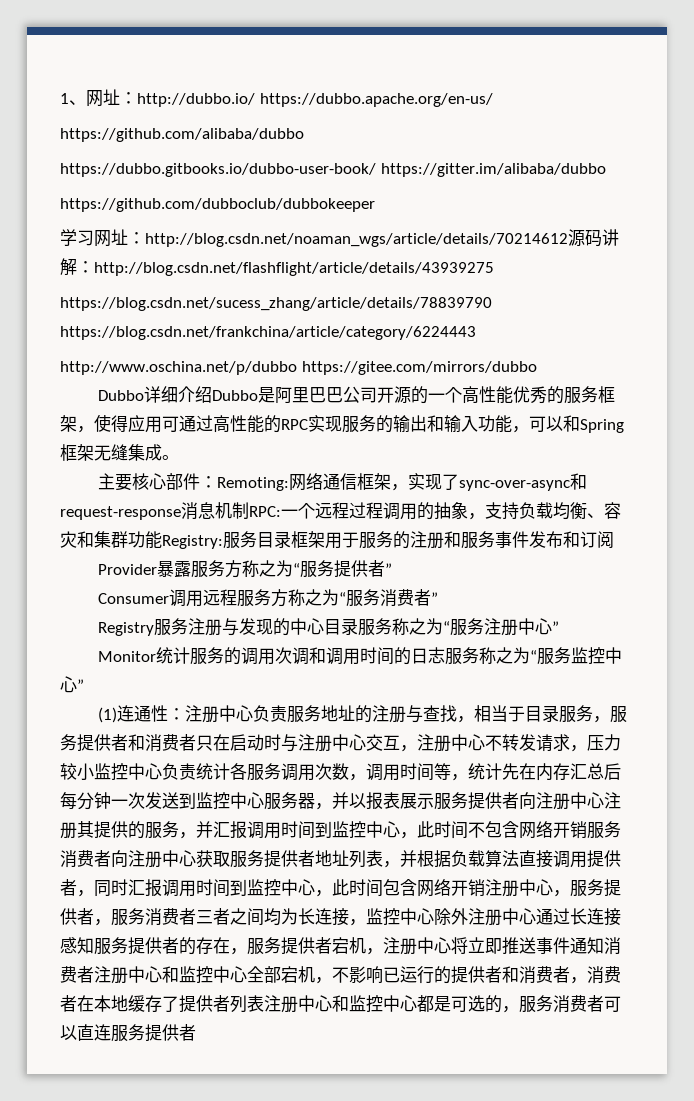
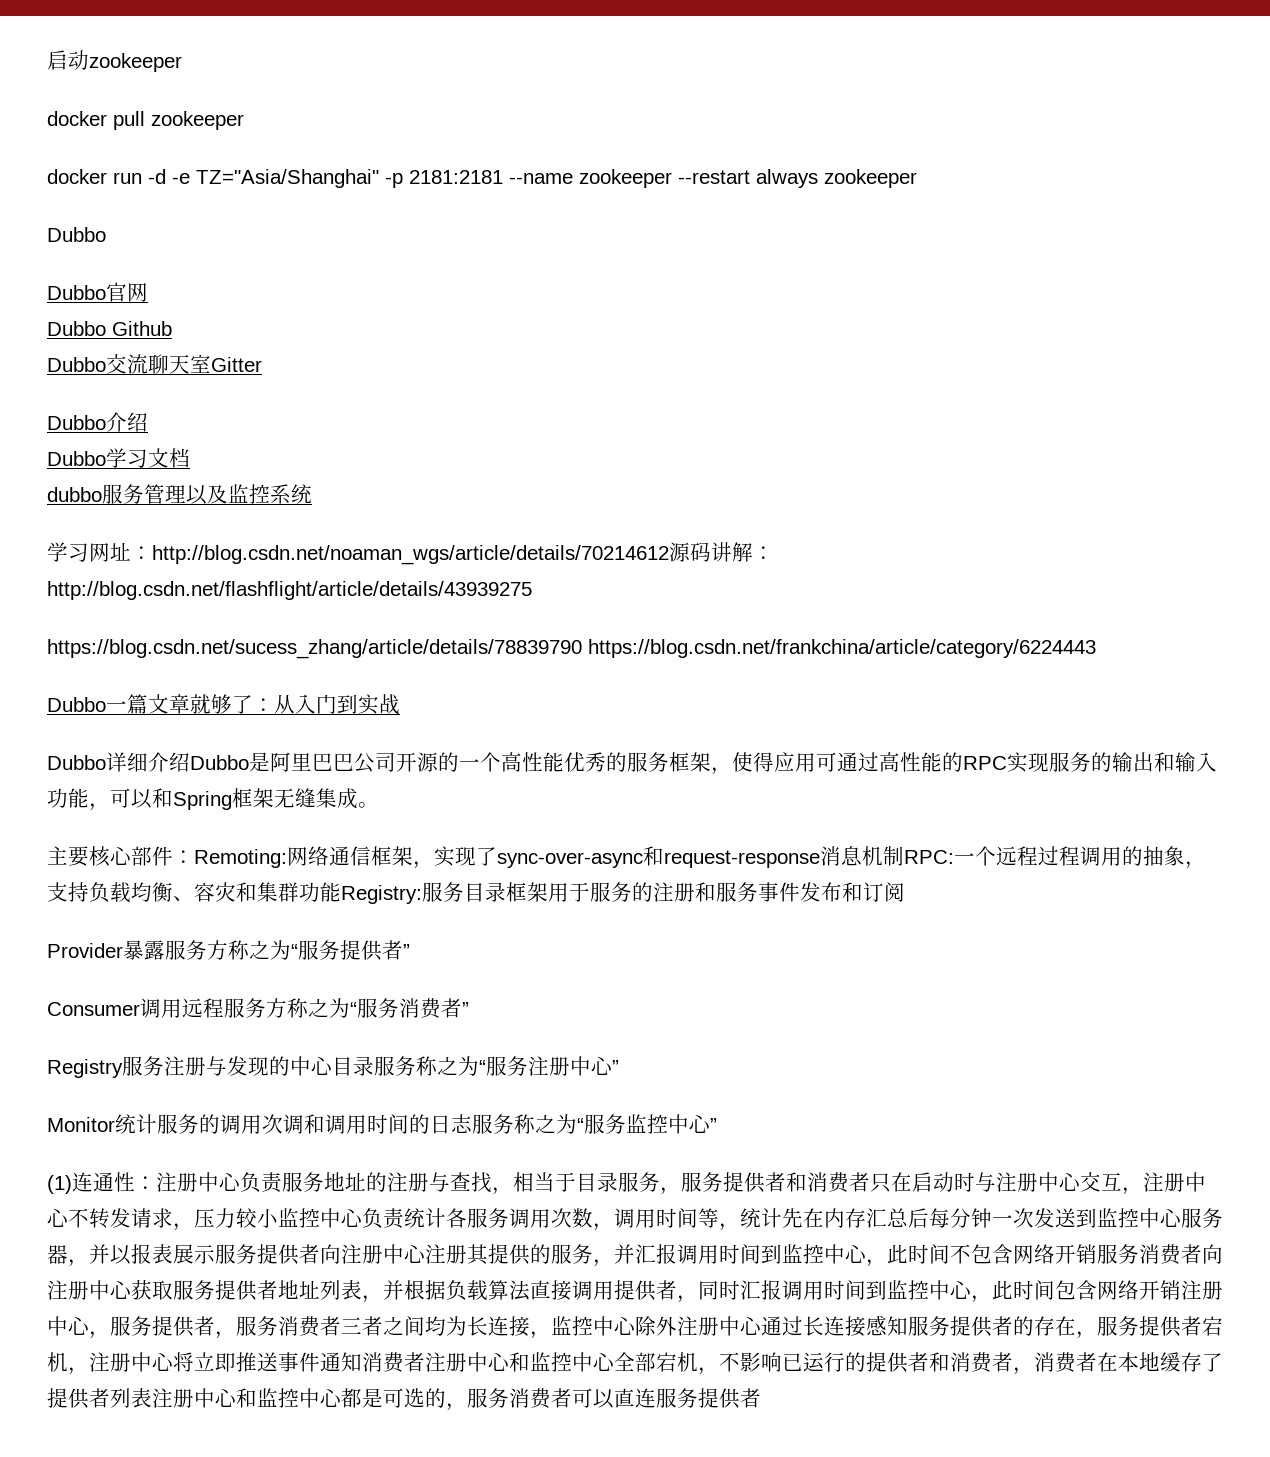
- 1、网址：http://dubbo.io/ https://dubbo.apache.org/en-us/
- https://github.com/alibaba/dubbo
- https://dubbo.gitbooks.io/dubbo-user-book/ https://gitter.im/alibaba/dubbo
- https://github.com/dubboclub/dubbokeeper
+ 启动zookeeper
+ docker pull zookeeper
+ docker run -d -e TZ="Asia/Shanghai" -p 2181:2181 --name zookeeper --restart always zookeeper
+ Dubbo
+ Dubbo官网
+ Dubbo Github
+ Dubbo交流聊天室Gitter
+ Dubbo介绍
+ Dubbo学习文档
+ dubbo服务管理以及监控系统
- http://www.oschina.net/p/dubbo https://gitee.com/mirrors/dubbo
+ Dubbo一篇文章就够了：从入门到实战

